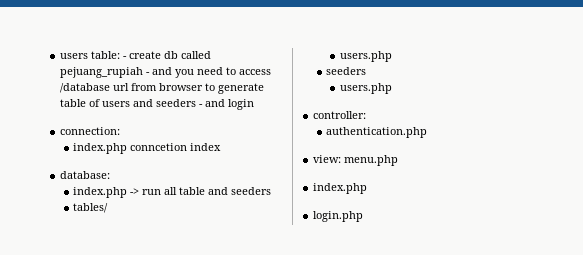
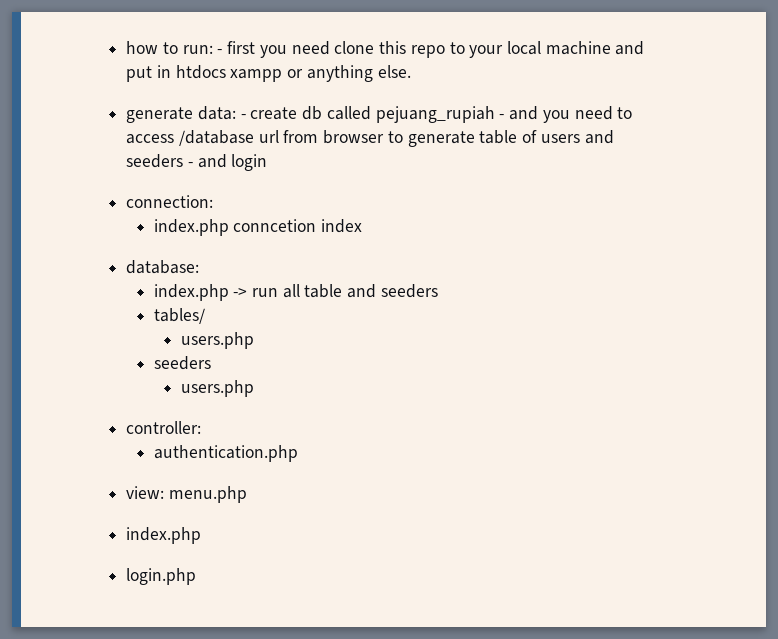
- users table: - create db called pejuang_rupiah - and you need to access /database url from browser to generate table of users and seeders - and login
+ how to run: - first you need clone this repo to your local machine and put in htdocs xampp or anything else.
+ generate data: - create db called pejuang_rupiah - and you need to access /database url from browser to generate table of users and seeders - and login

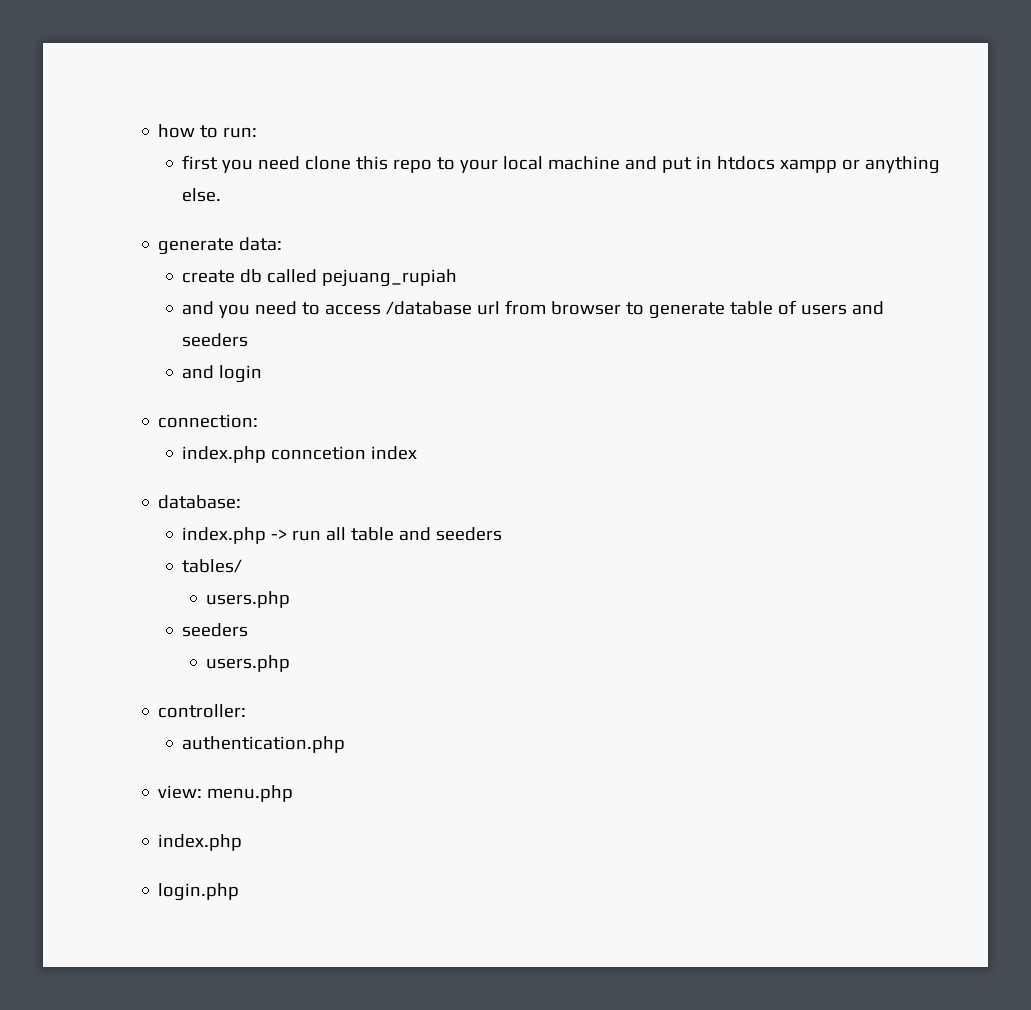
- how to run: - first you need clone this repo to your local machine and put in htdocs xampp or anything else.
+ how to run:
+ first you need clone this repo to your local machine and put in htdocs xampp or anything else.
- generate data: - create db called pejuang_rupiah - and you need to access /database url from browser to generate table of users and seeders - and login
+ generate data:
+ create db called pejuang_rupiah
+ and you need to access /database url from browser to generate table of users and seeders
+ and login

